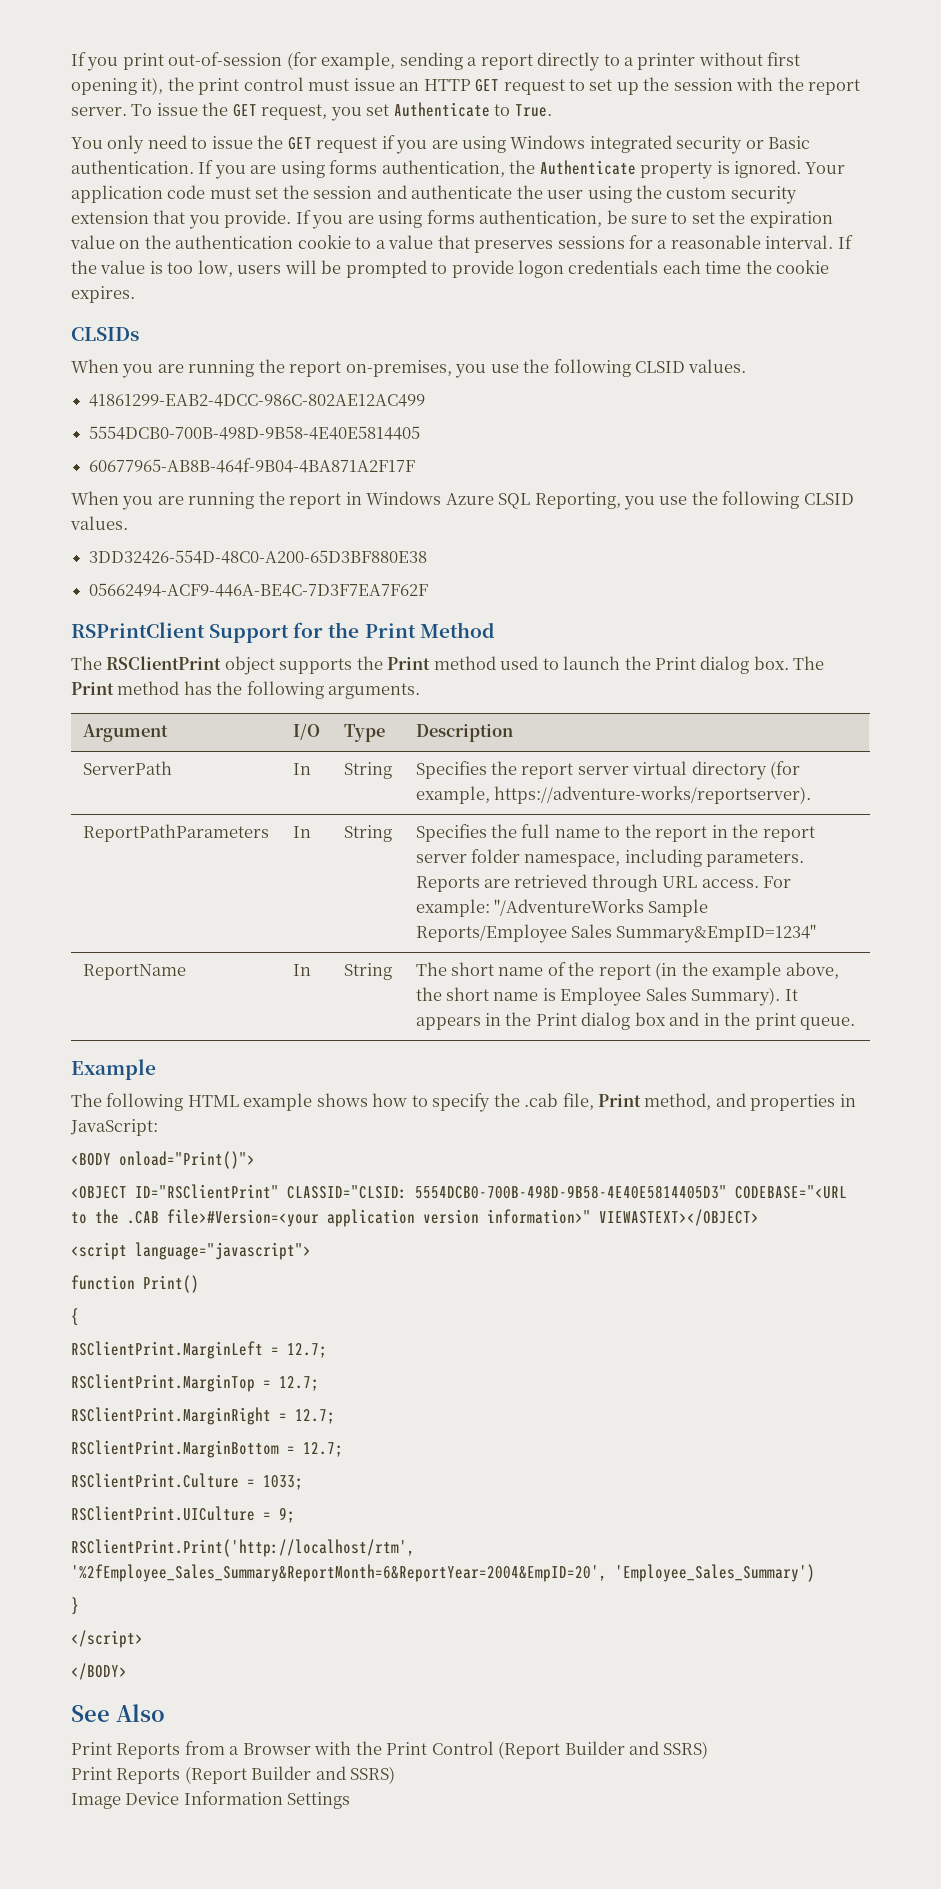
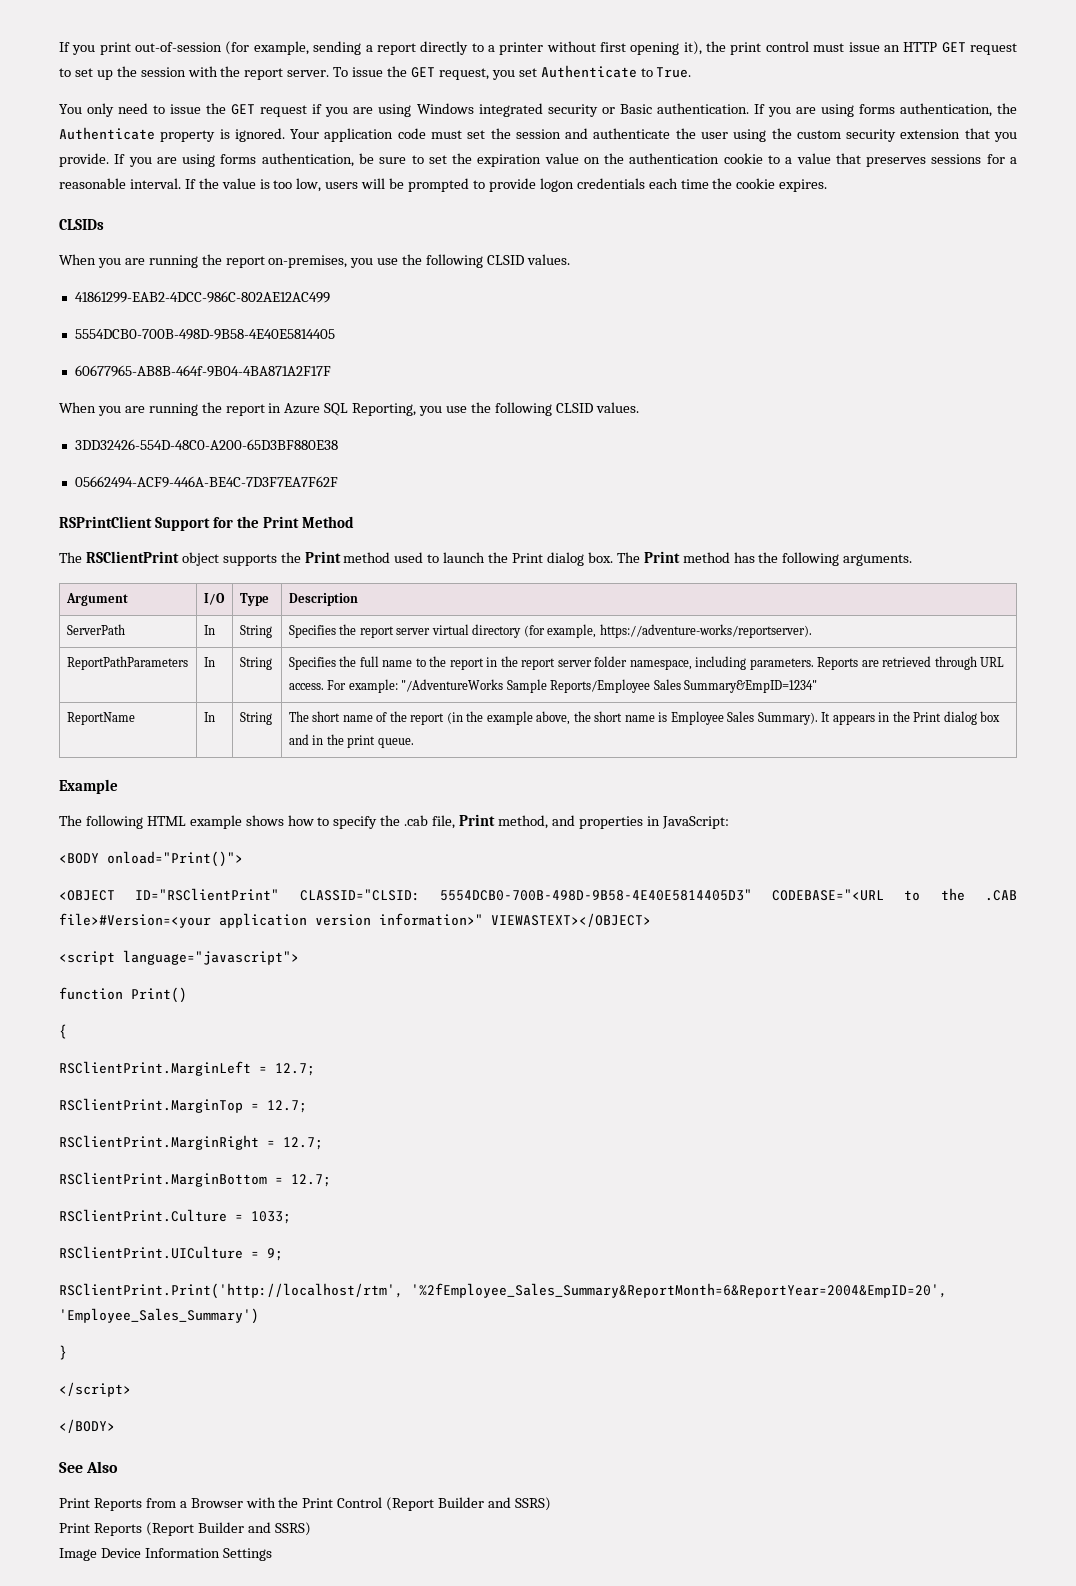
- When you are running the report in Windows Azure SQL Reporting, you use the following CLSID values.
+ When you are running the report in Azure SQL Reporting, you use the following CLSID values.

